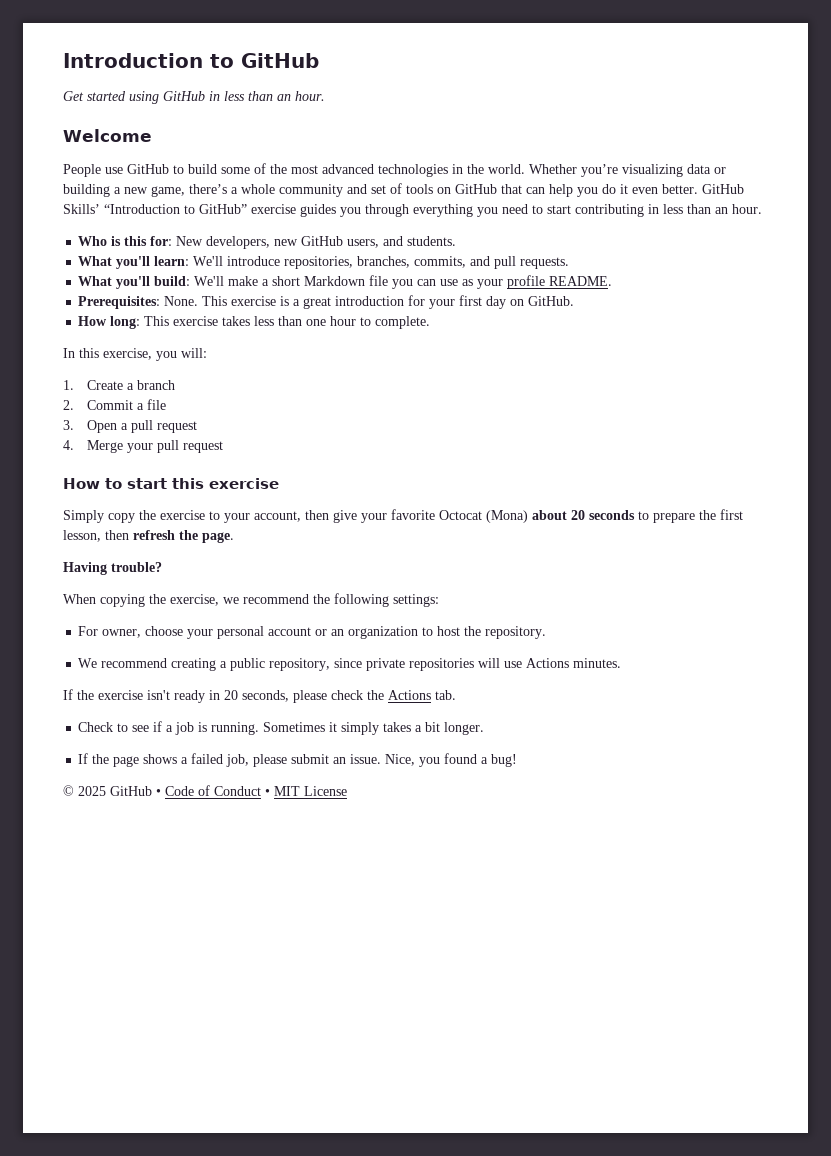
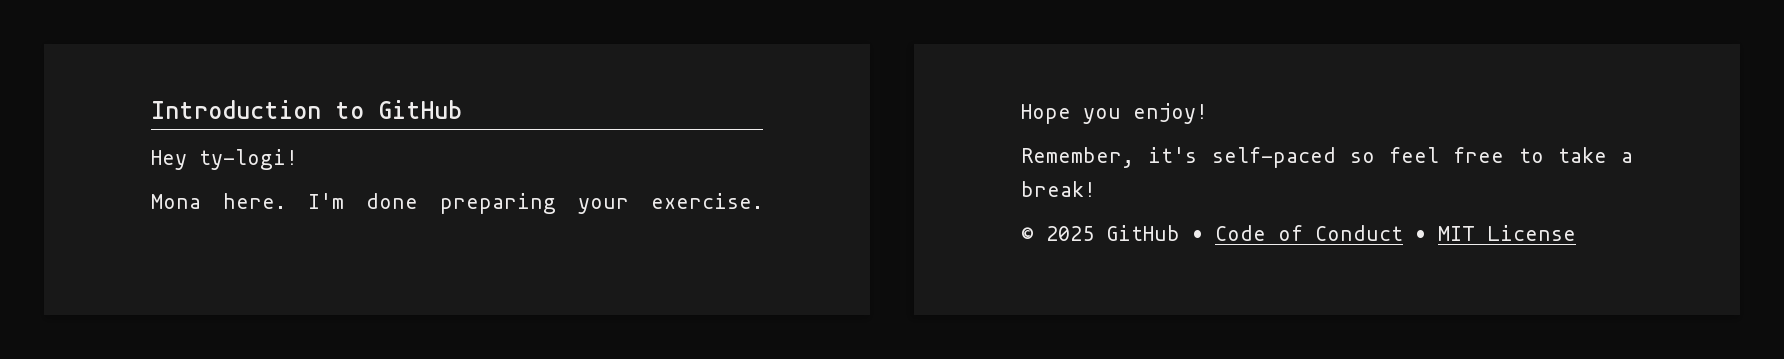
- Get started using GitHub in less than an hour.
- Welcome
- People use GitHub to build some of the most advanced technologies in the world. Whether you’re visualizing data or building a new game, there’s a whole community and set of tools on GitHub that can help you do it even better. GitHub Skills’ “Introduction to GitHub” exercise guides you through everything you need to start contributing in less than an hour.
- Who is this for: New developers, new GitHub users, and students.
- What you'll learn: We'll introduce repositories, branches, commits, and pull requests.
- What you'll build: We'll make a short Markdown file you can use as your profile README.
- Prerequisites: None. This exercise is a great introduction for your first day on GitHub.
- How long: This exercise takes less than one hour to complete.
- In this exercise, you will:
- 1. Create a branch
- 2. Commit a file
- 3. Open a pull request
- 4. Merge your pull request
- How to start this exercise
- Simply copy the exercise to your account, then give your favorite Octocat (Mona) about 20 seconds to prepare the first lesson, then refresh the page.
- Having trouble?
- When copying the exercise, we recommend the following settings:
- For owner, choose your personal account or an organization to host the repository.
- We recommend creating a public repository, since private repositories will use Actions minutes.
- If the exercise isn't ready in 20 seconds, please check the Actions tab.
- Check to see if a job is running. Sometimes it simply takes a bit longer.
- If the page shows a failed job, please submit an issue. Nice, you found a bug!
+ Hey ty-logi!
+ Mona here. I'm done preparing your exercise. Hope you enjoy!
+ Remember, it's self-paced so feel free to take a break!

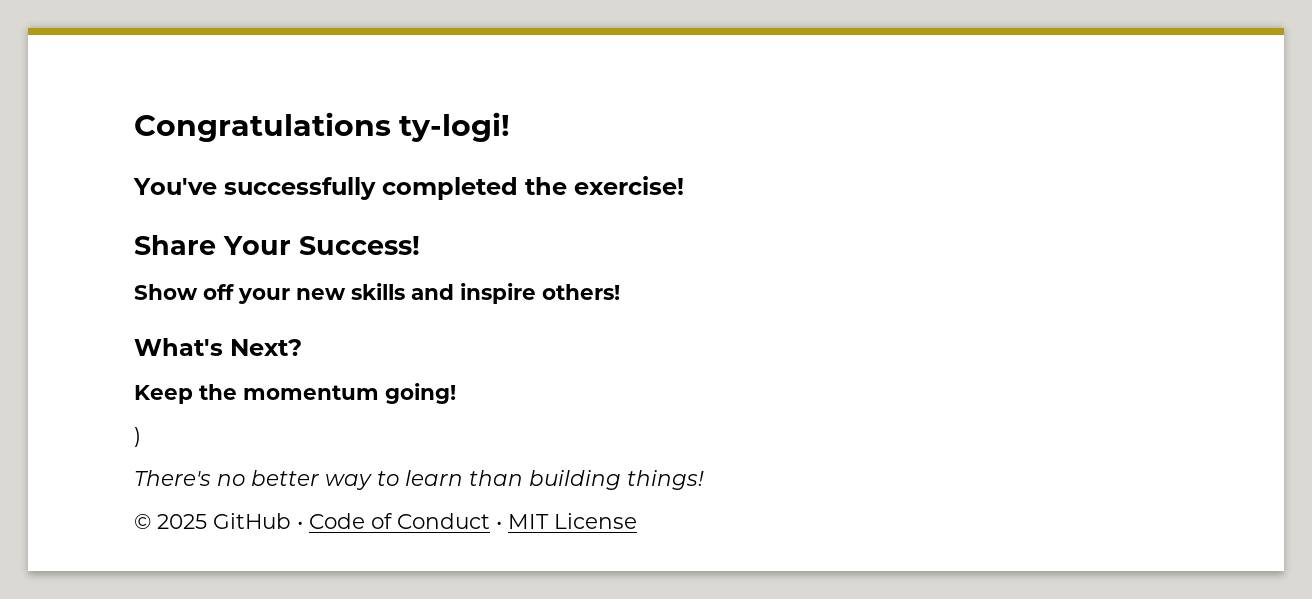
- Introduction to GitHub
- Hey ty-logi!
- Mona here. I'm done preparing your exercise. Hope you enjoy!
- Remember, it's self-paced so feel free to take a break!
+ Congratulations ty-logi!
+ You've successfully completed the exercise!
+ Share Your Success!
+ Show off your new skills and inspire others!
+ What's Next?
+ Keep the momentum going!
+ )
+ There's no better way to learn than building things!

